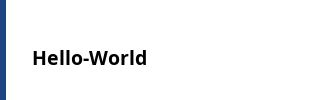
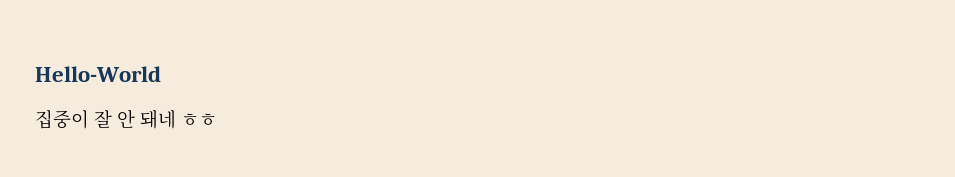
+ 집중이 잘 안 돼네 ㅎㅎ

